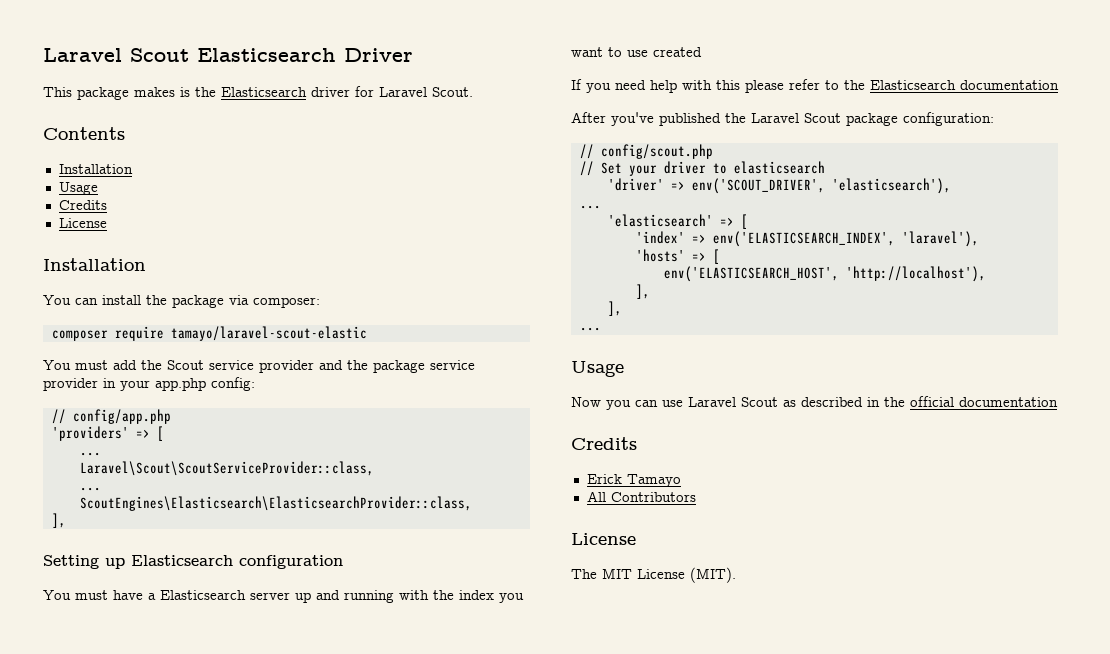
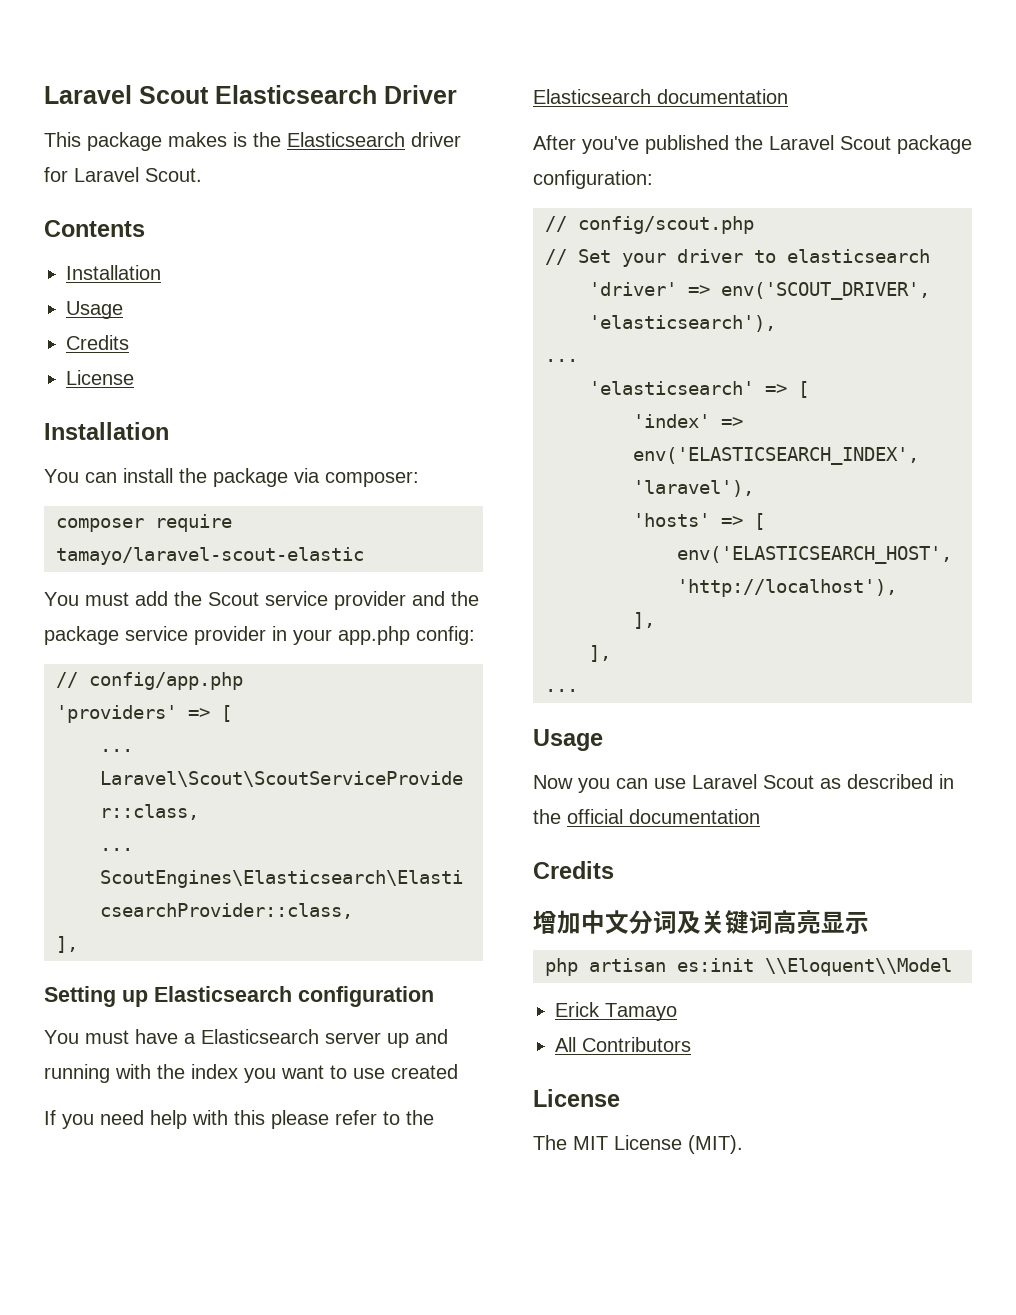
+ 增加中文分词及关键词高亮显示
+ php artisan es:init \\Eloquent\\Model

